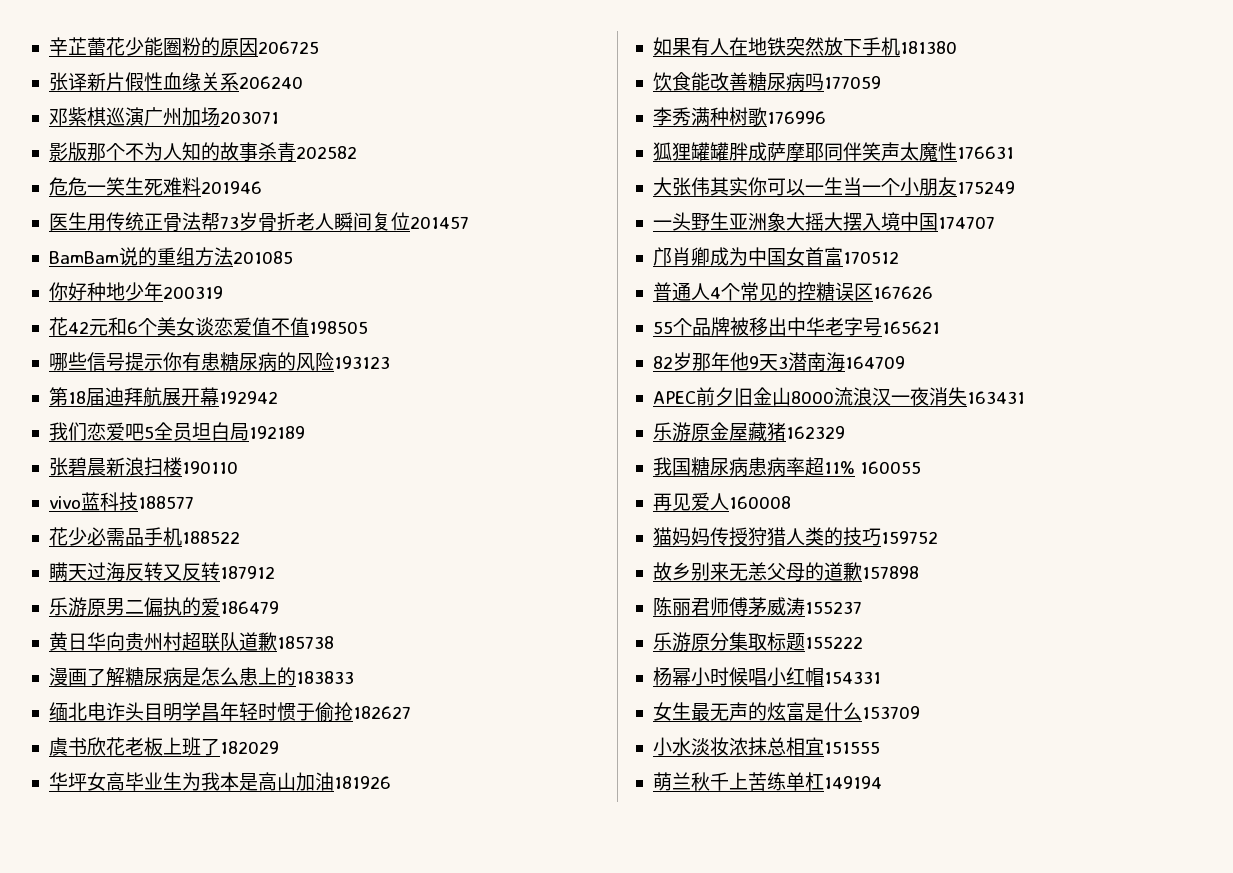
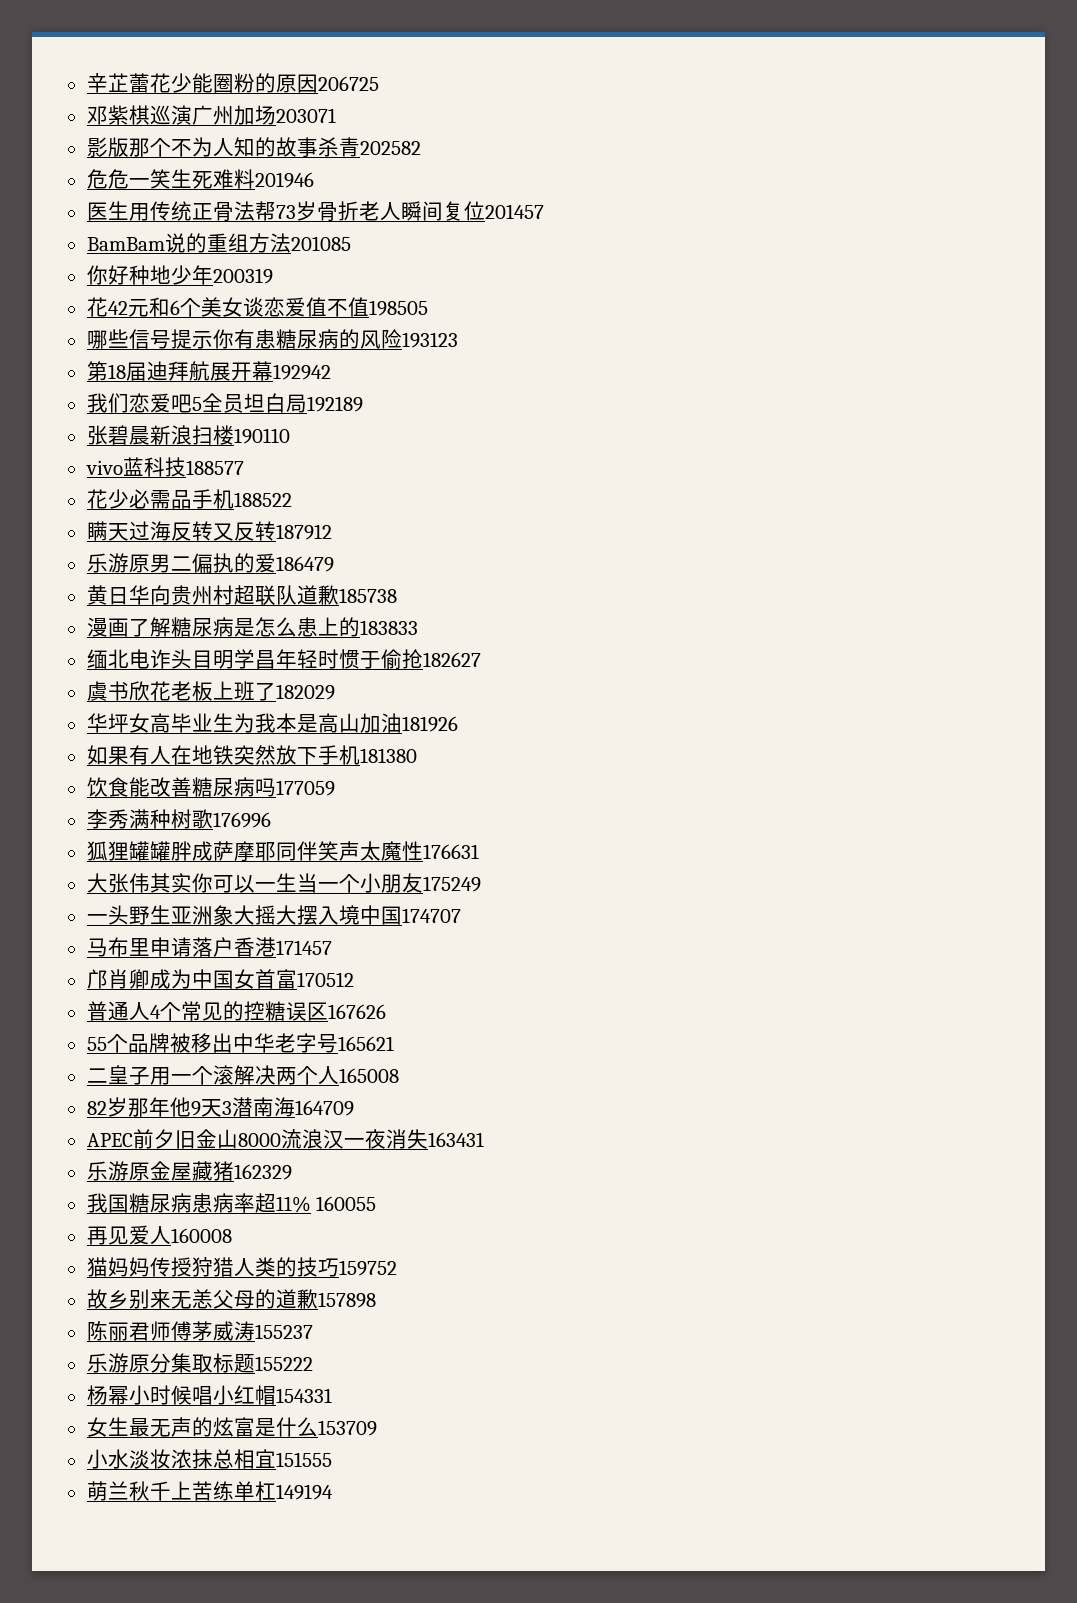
- 张译新片假性血缘关系206240
+ 马布里申请落户香港171457
+ 二皇子用一个滚解决两个人165008

